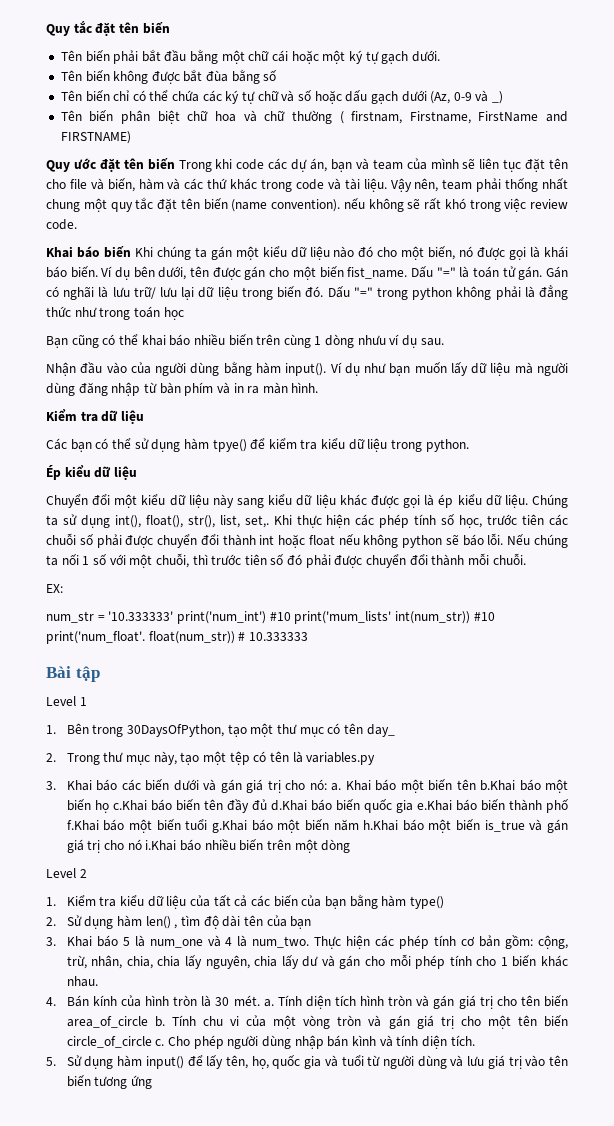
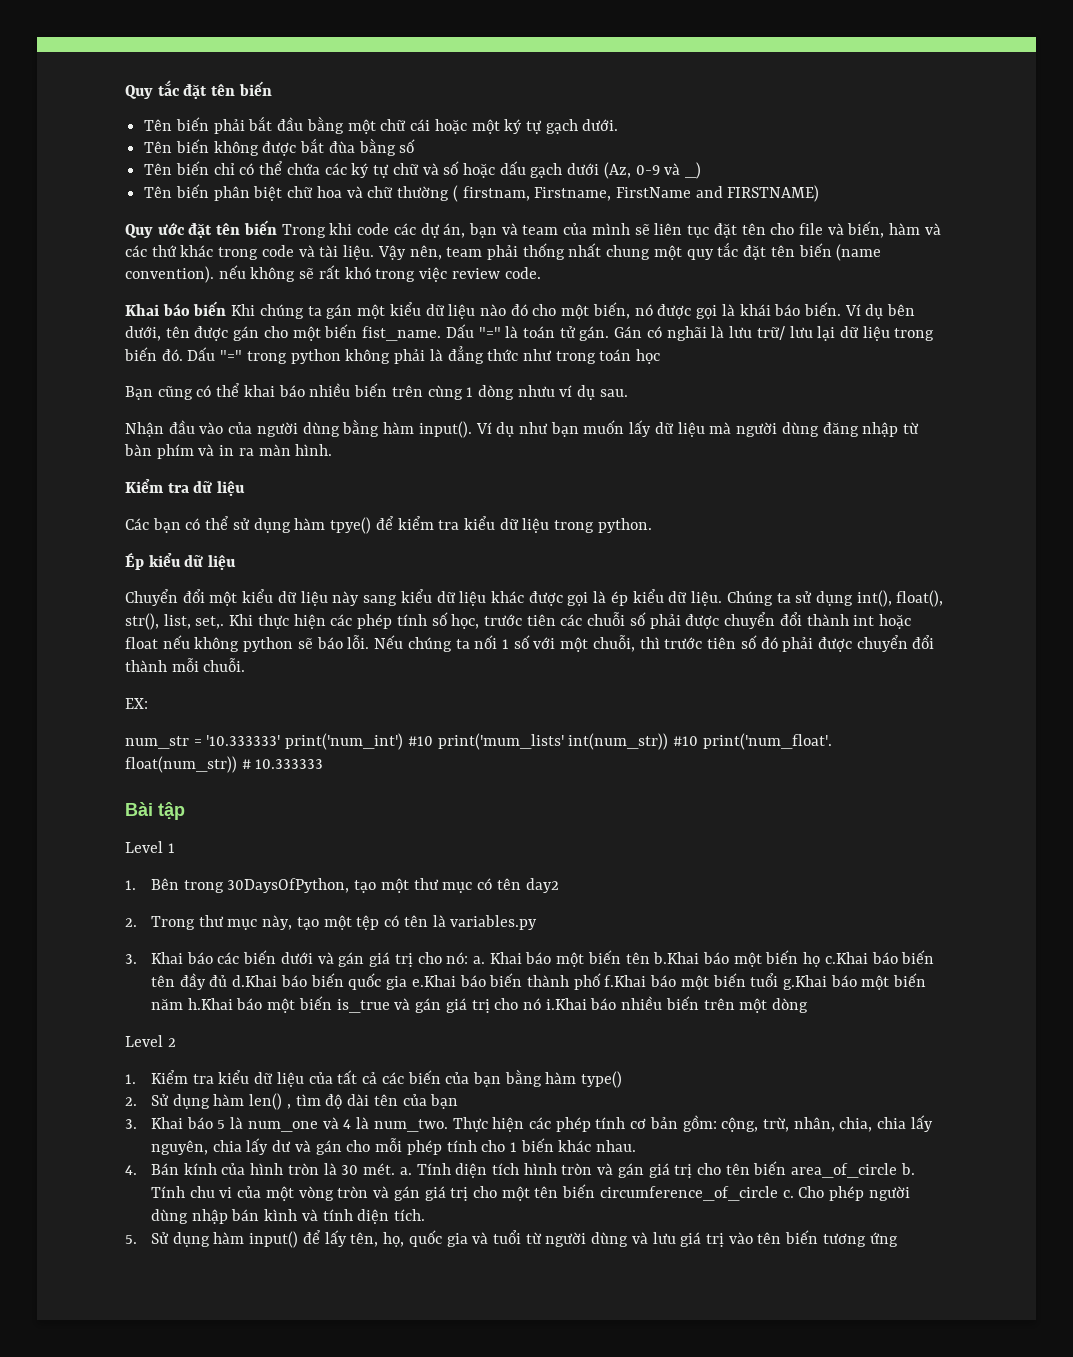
- 1. Bên trong 30DaysOfPython, tạo một thư mục có tên day_
+ 1. Bên trong 30DaysOfPython, tạo một thư mục có tên day2
- Tính chu vi của một vòng tròn và gán giá trị cho một tên biến circle_of_circle c.
+ Tính chu vi của một vòng tròn và gán giá trị cho một tên biến circumference_of_circle c.

